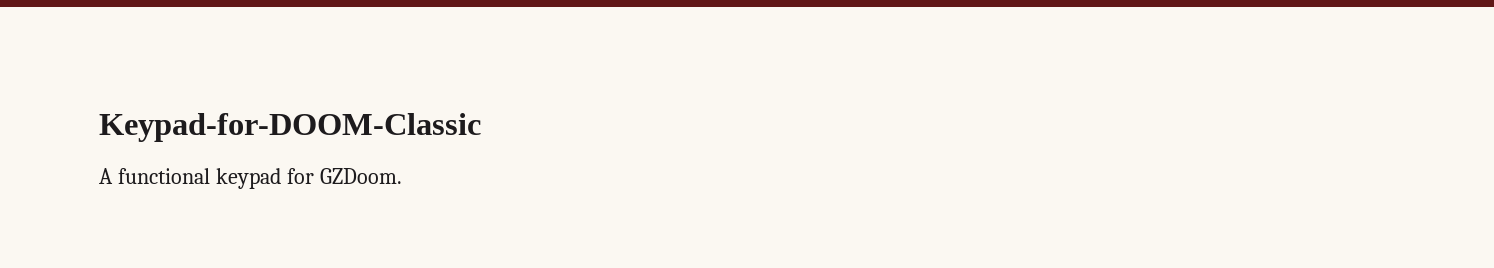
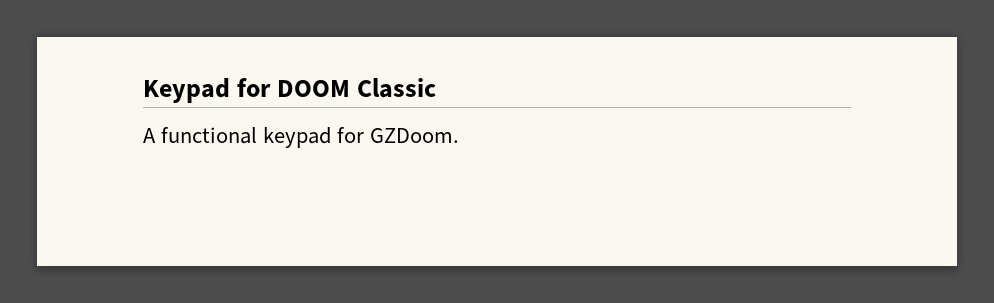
- Keypad-for-DOOM-Classic
+ Keypad for DOOM Classic

